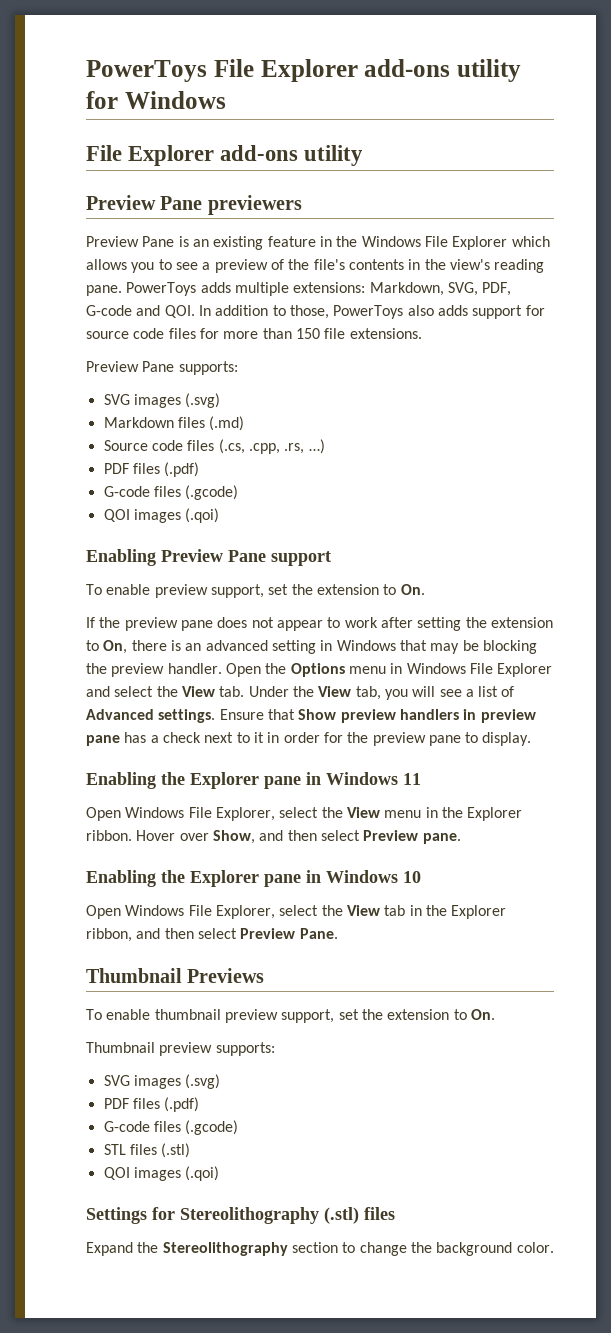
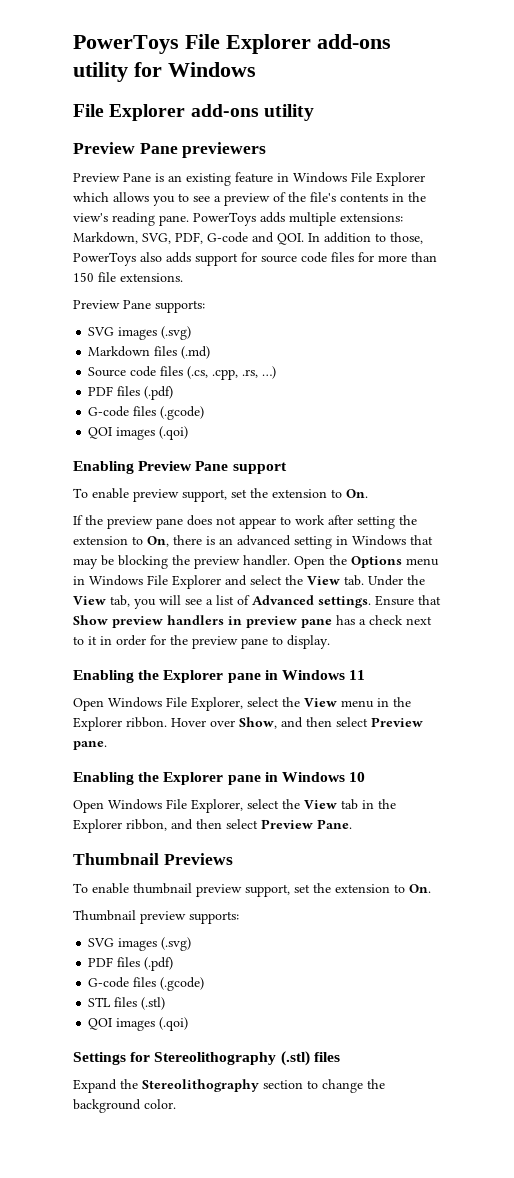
- Preview Pane is an existing feature in the Windows File Explorer which allows you to see a preview of the file's contents in the view's reading pane.
+ Preview Pane is an existing feature in Windows File Explorer which allows you to see a preview of the file's contents in the view's reading pane.

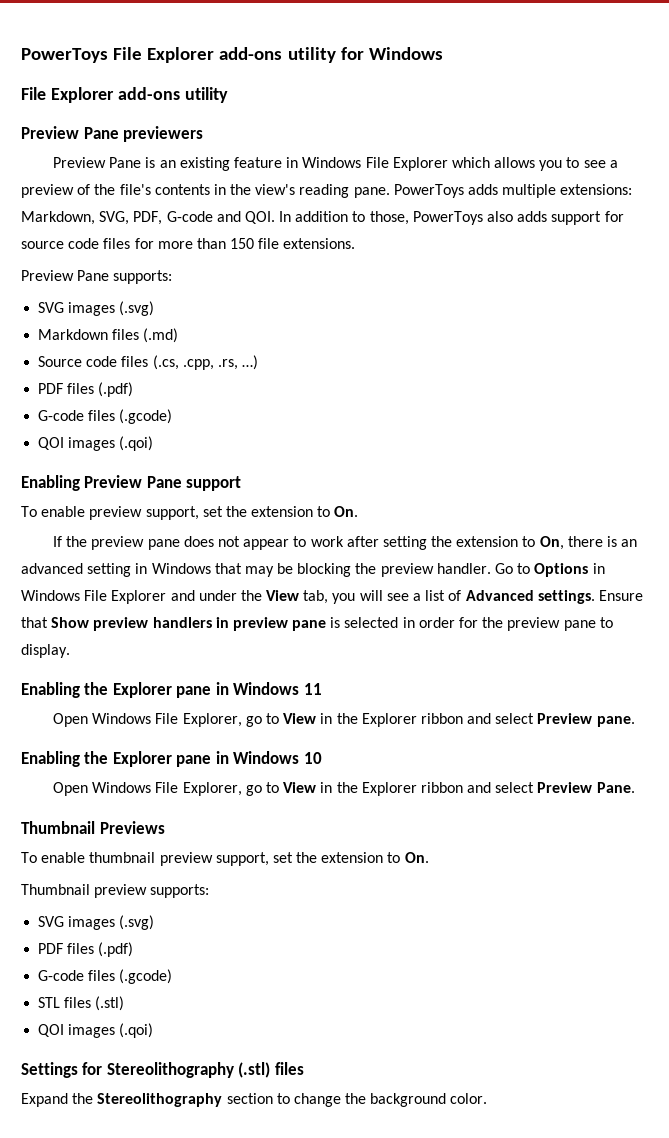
- Open the Options menu in Windows File Explorer and select the View tab. Under the View tab, you will see a list of Advanced settings.
+ Go to Options in Windows File Explorer and under the View tab, you will see a list of Advanced settings.
- Ensure that Show preview handlers in preview pane has a check next to it in order for the preview pane to display.
+ Ensure that Show preview handlers in preview pane is selected in order for the preview pane to display.
- Open Windows File Explorer, select the View menu in the Explorer ribbon. Hover over Show, and then select Preview pane.
+ Open Windows File Explorer, go to View in the Explorer ribbon and select Preview pane.
- Open Windows File Explorer, select the View tab in the Explorer ribbon, and then select Preview Pane.
+ Open Windows File Explorer, go to View in the Explorer ribbon and select Preview Pane.

